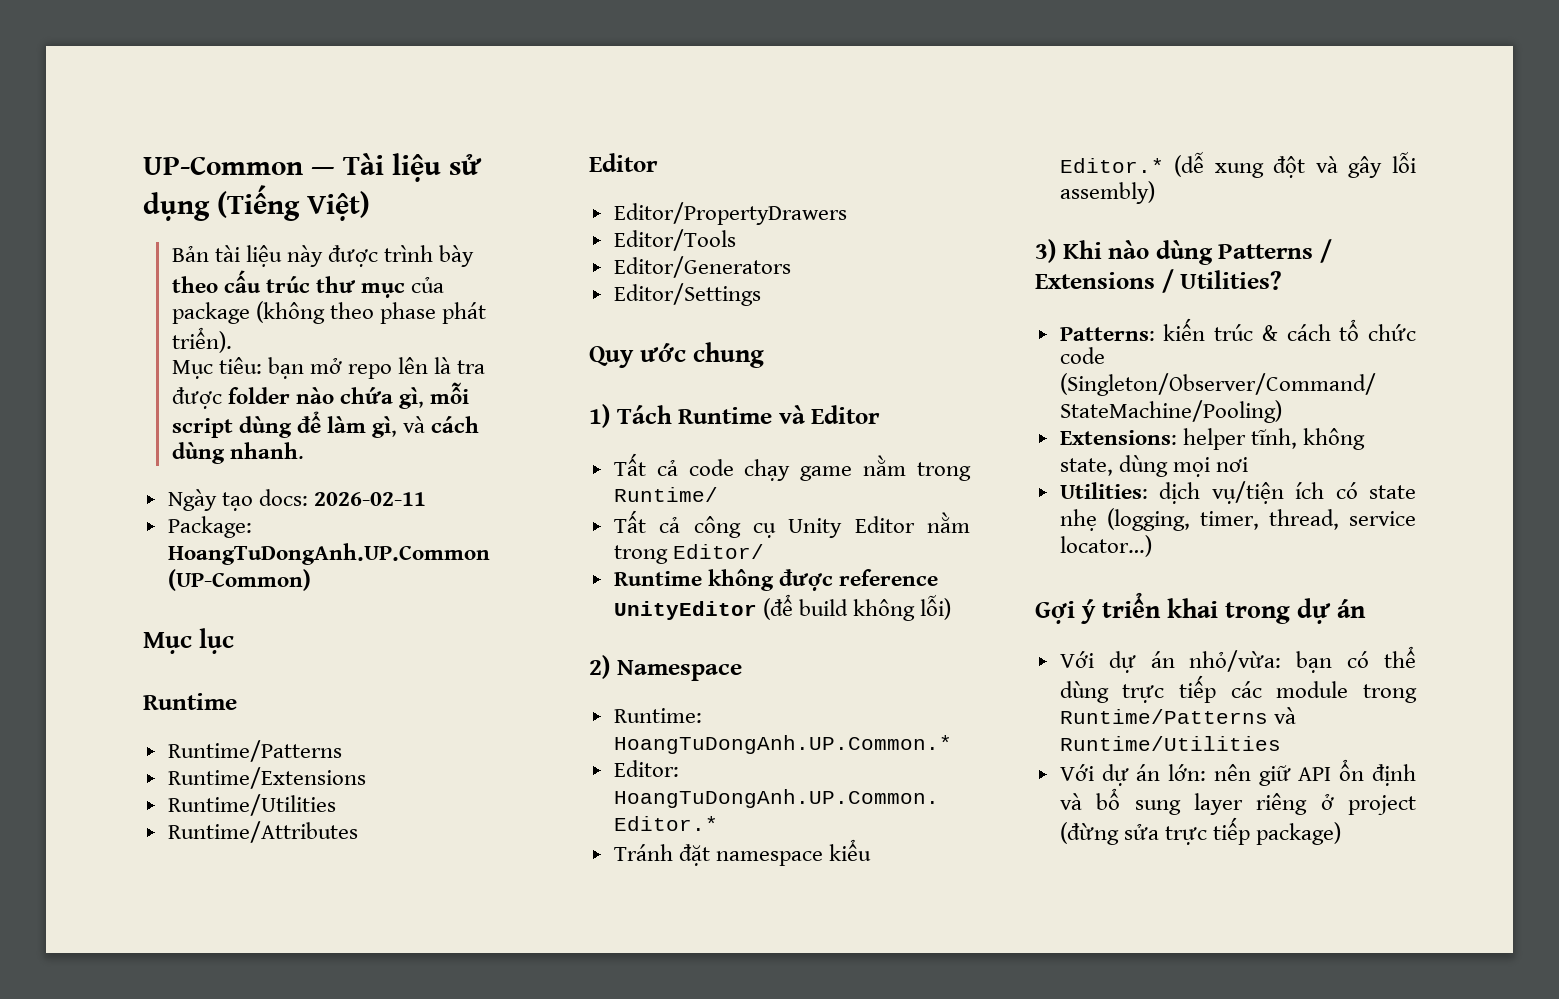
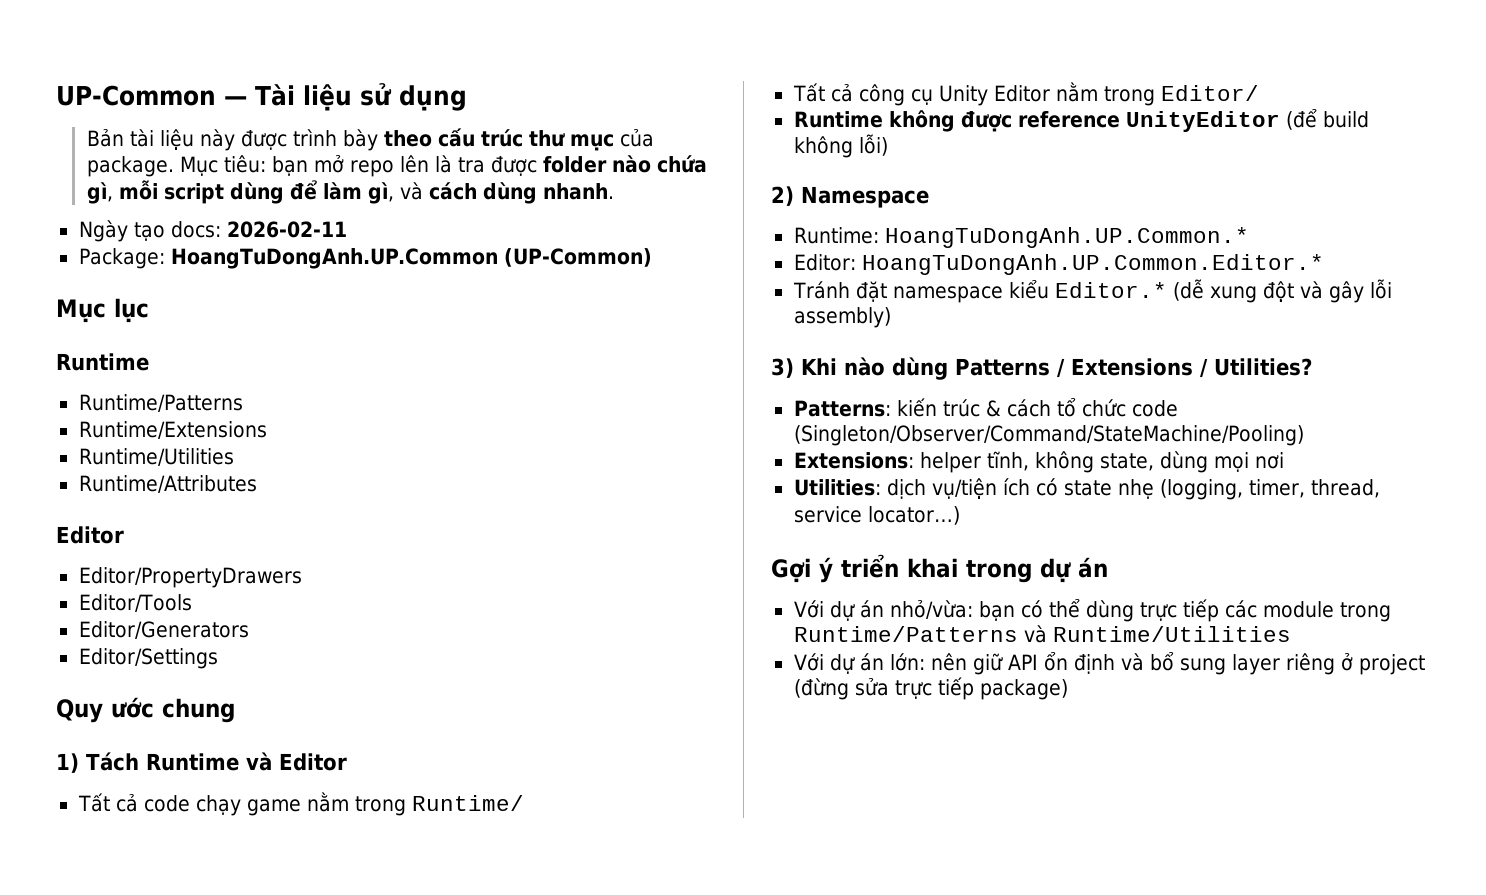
- UP-Common — Tài liệu sử dụng (Tiếng Việt)
+ UP-Common — Tài liệu sử dụng
- Bản tài liệu này được trình bày theo cấu trúc thư mục của package (không theo phase phát triển).
- Mục tiêu: bạn mở repo lên là tra được folder nào chứa gì, mỗi script dùng để làm gì, và cách dùng nhanh.
+ Bản tài liệu này được trình bày theo cấu trúc thư mục của package. Mục tiêu: bạn mở repo lên là tra được folder nào chứa gì, mỗi script dùng để làm gì, và cách dùng nhanh.

